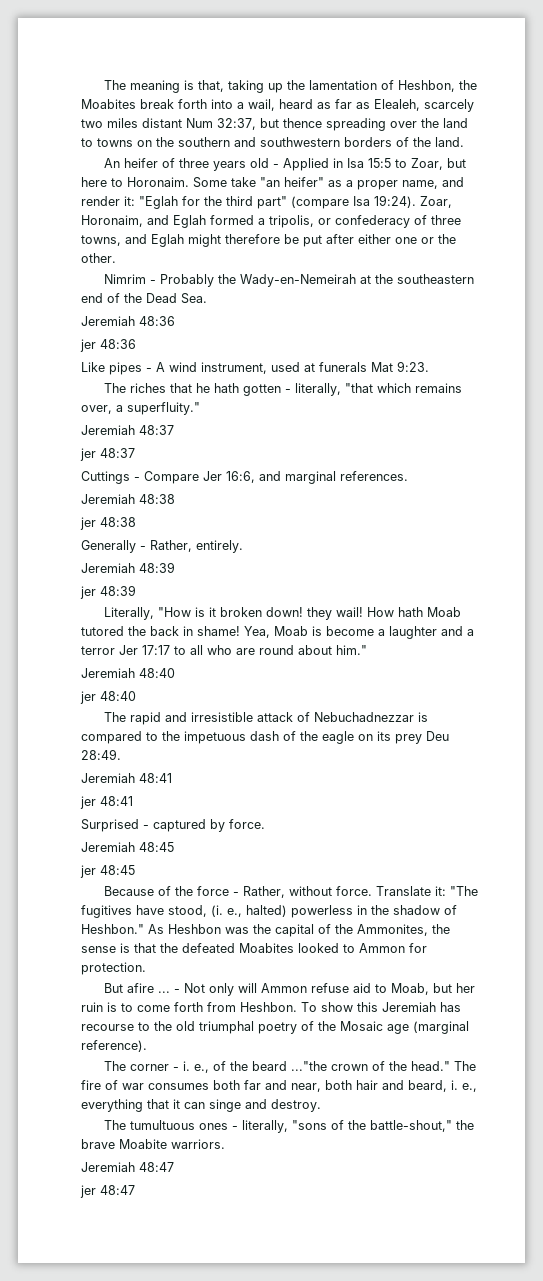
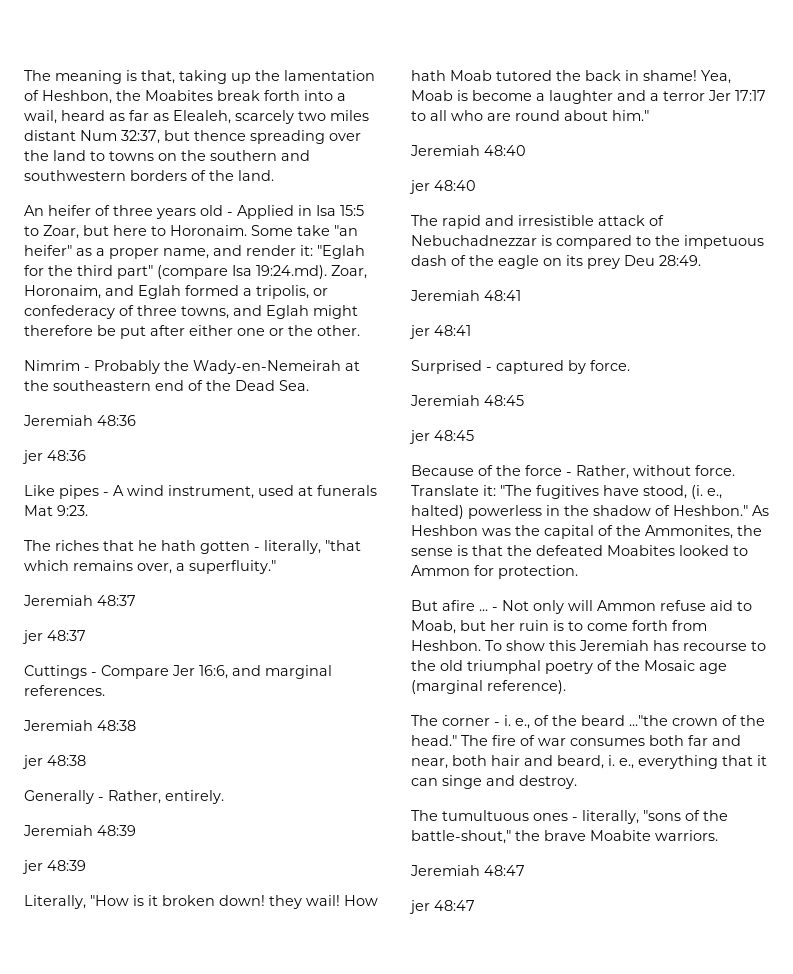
- Some take "an heifer" as a proper name, and render it: "Eglah for the third part" (compare Isa 19:24). Zoar, Horonaim, and Eglah formed a tripolis, or confederacy of three towns, and Eglah might therefore be put after either one or the other.
+ Some take "an heifer" as a proper name, and render it: "Eglah for the third part" (compare Isa 19:24.md). Zoar, Horonaim, and Eglah formed a tripolis, or confederacy of three towns, and Eglah might therefore be put after either one or the other.

